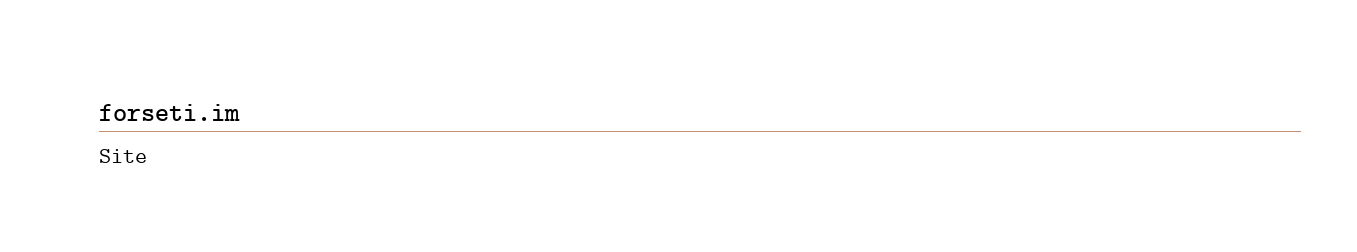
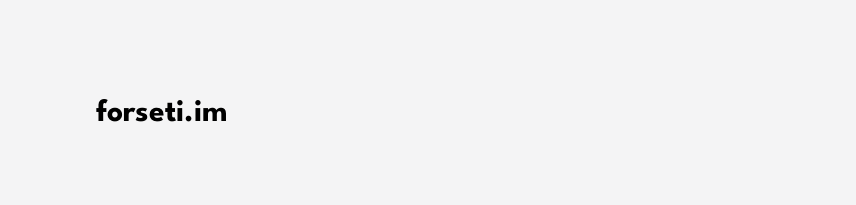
- Site

